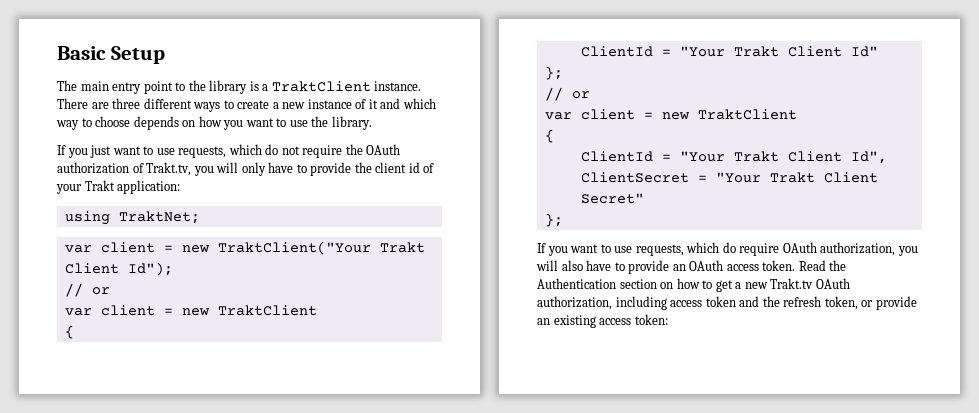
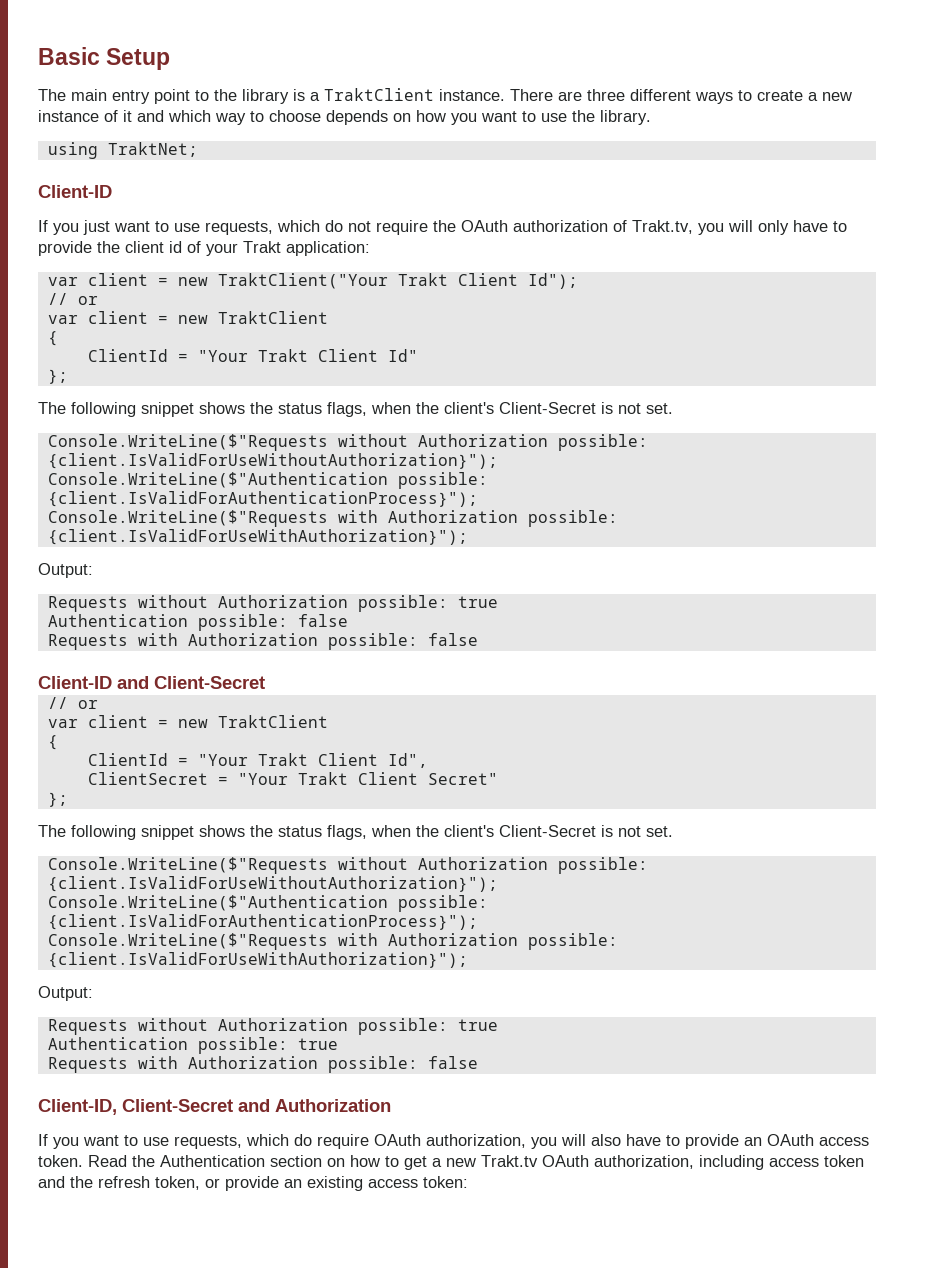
+ using TraktNet;
+ Client-ID
- using TraktNet;
  ClientId = "Your Trakt Client Id"
  };
+ The following snippet shows the status flags, when the client's Client-Secret is not set.
+ Console.WriteLine($"Requests without Authorization possible: {client.IsValidForUseWithoutAuthorization}");
+ Console.WriteLine($"Authentication possible: {client.IsValidForAuthenticationProcess}");
+ Console.WriteLine($"Requests with Authorization possible: {client.IsValidForUseWithAuthorization}");
+ Output:
+ Requests without Authorization possible: true
+ Authentication possible: false
+ Requests with Authorization possible: false
+ Client-ID and Client-Secret
  ClientSecret = "Your Trakt Client Secret"
  };
+ The following snippet shows the status flags, when the client's Client-Secret is not set.
+ Console.WriteLine($"Requests without Authorization possible: {client.IsValidForUseWithoutAuthorization}");
+ Console.WriteLine($"Authentication possible: {client.IsValidForAuthenticationProcess}");
+ Console.WriteLine($"Requests with Authorization possible: {client.IsValidForUseWithAuthorization}");
+ Output:
+ Requests without Authorization possible: true
+ Authentication possible: true
+ Requests with Authorization possible: false
+ Client-ID, Client-Secret and Authorization

